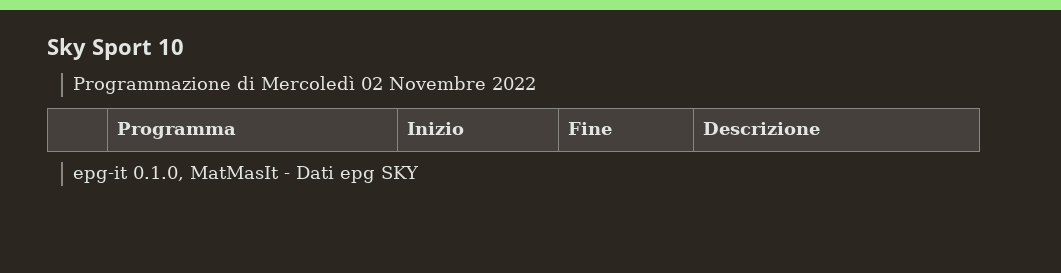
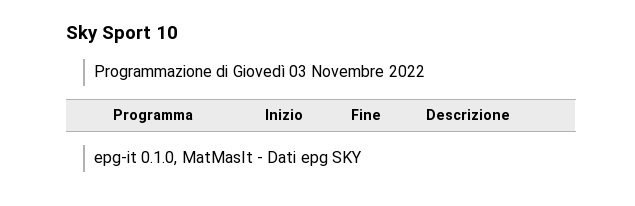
- Programmazione di Mercoledì 02 Novembre 2022
+ Programmazione di Giovedì 03 Novembre 2022

